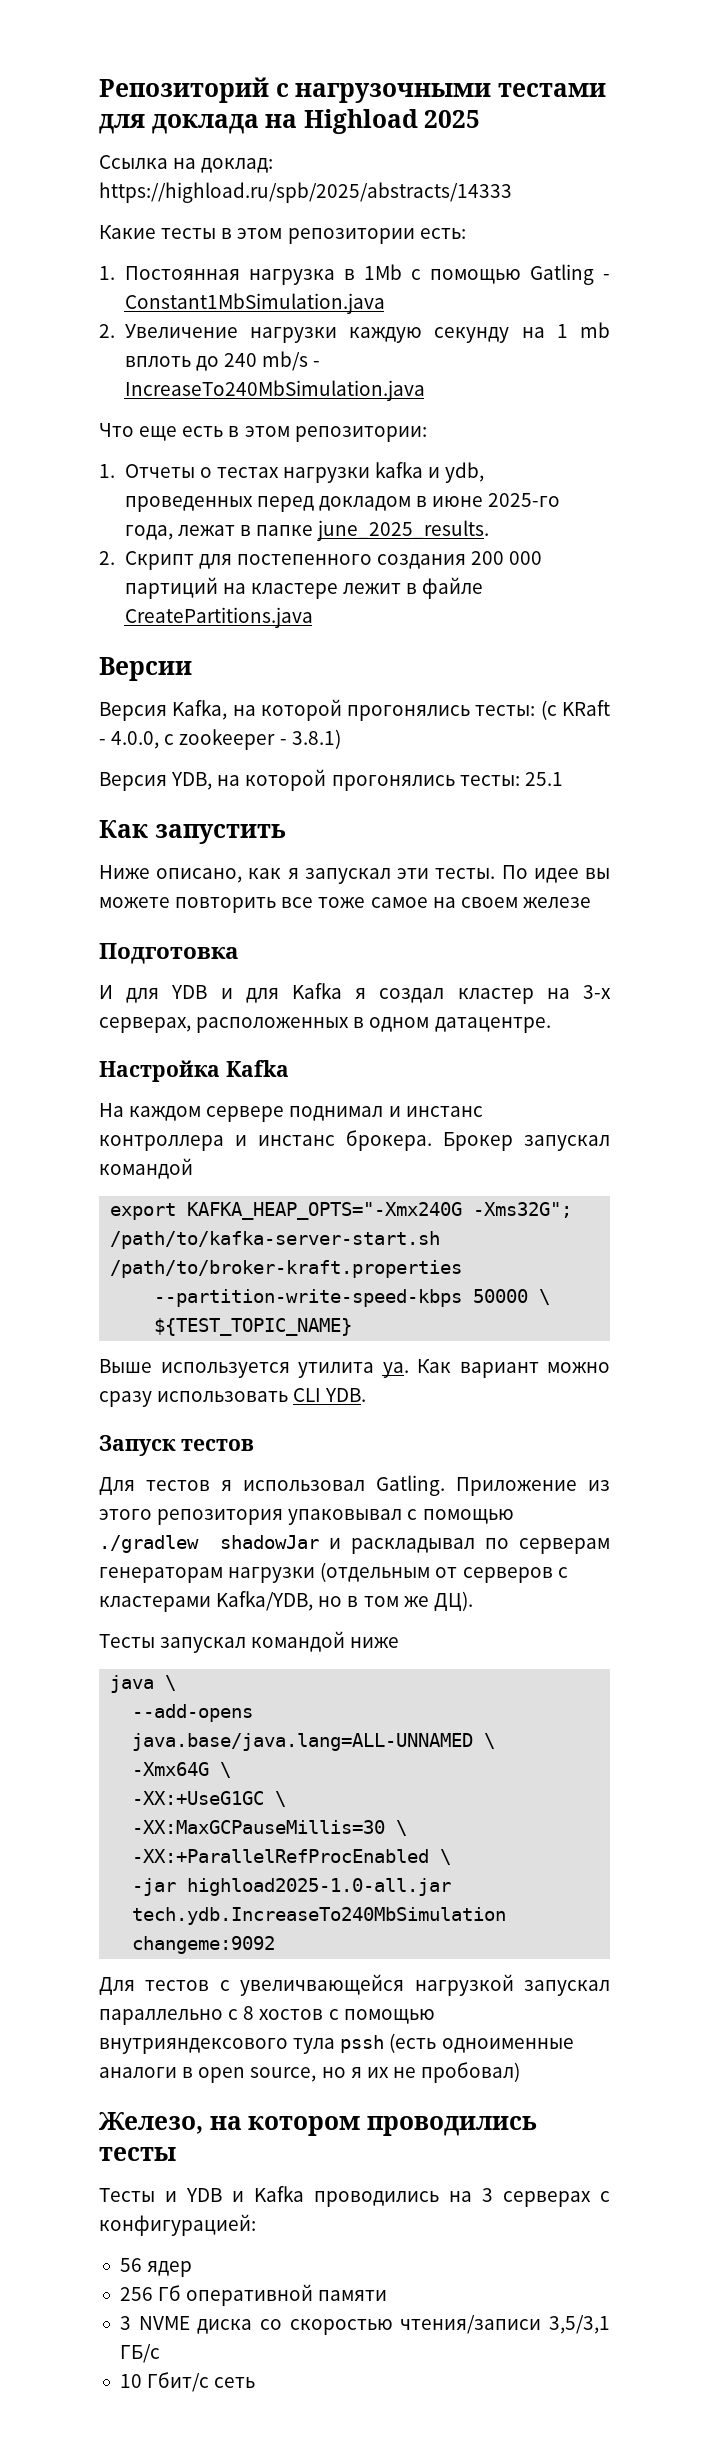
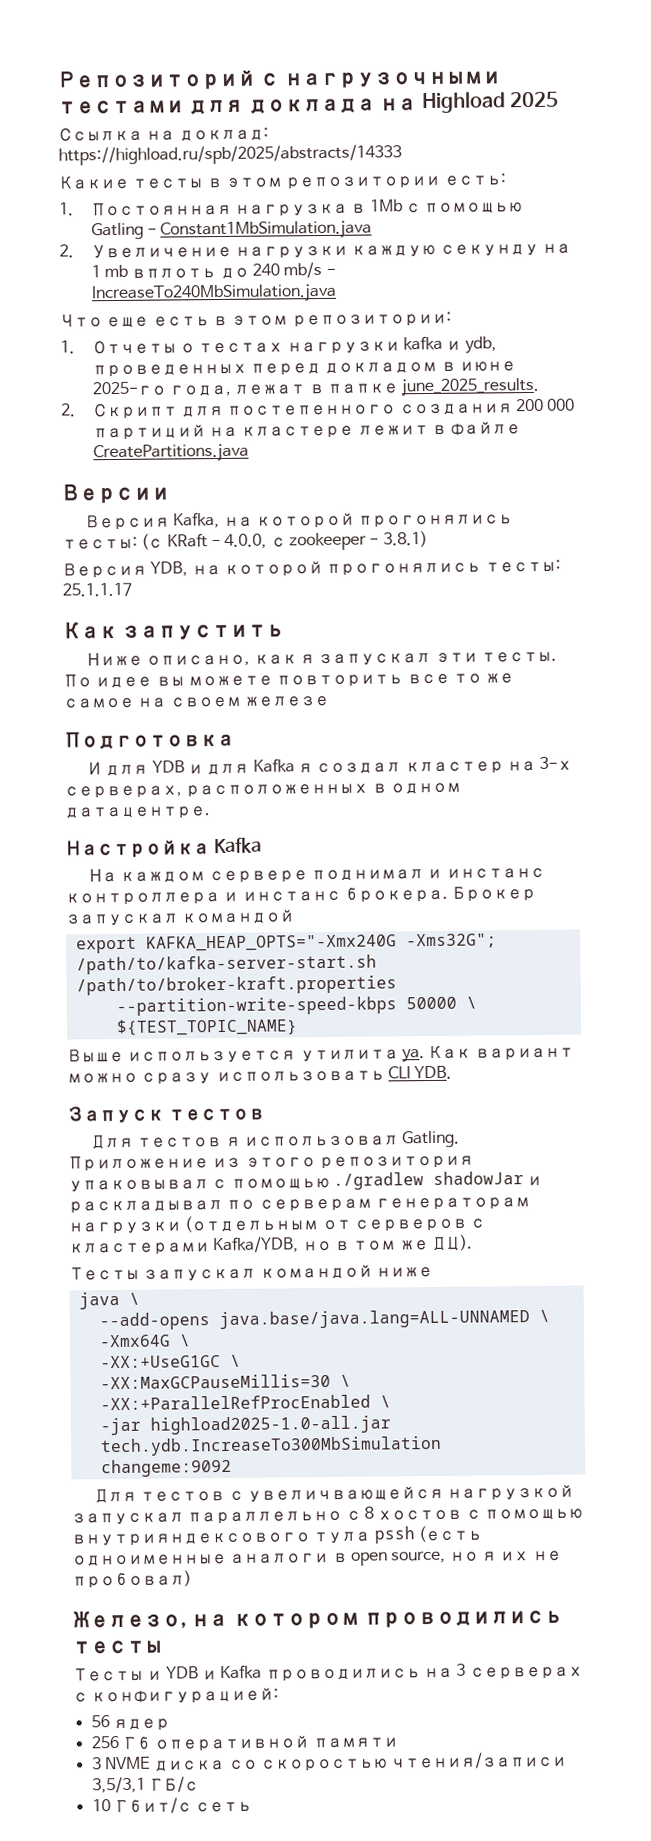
- Версия YDB, на которой прогонялись тесты: 25.1
+ Версия YDB, на которой прогонялись тесты: 25.1.1.17
- По идее вы можете повторить все тоже самое на своем железе
+ По идее вы можете повторить все то же самое на своем железе
- -jar highload2025-1.0-all.jar tech.ydb.IncreaseTo240MbSimulation changeme:9092
+ -jar highload2025-1.0-all.jar tech.ydb.IncreaseTo300MbSimulation changeme:9092

